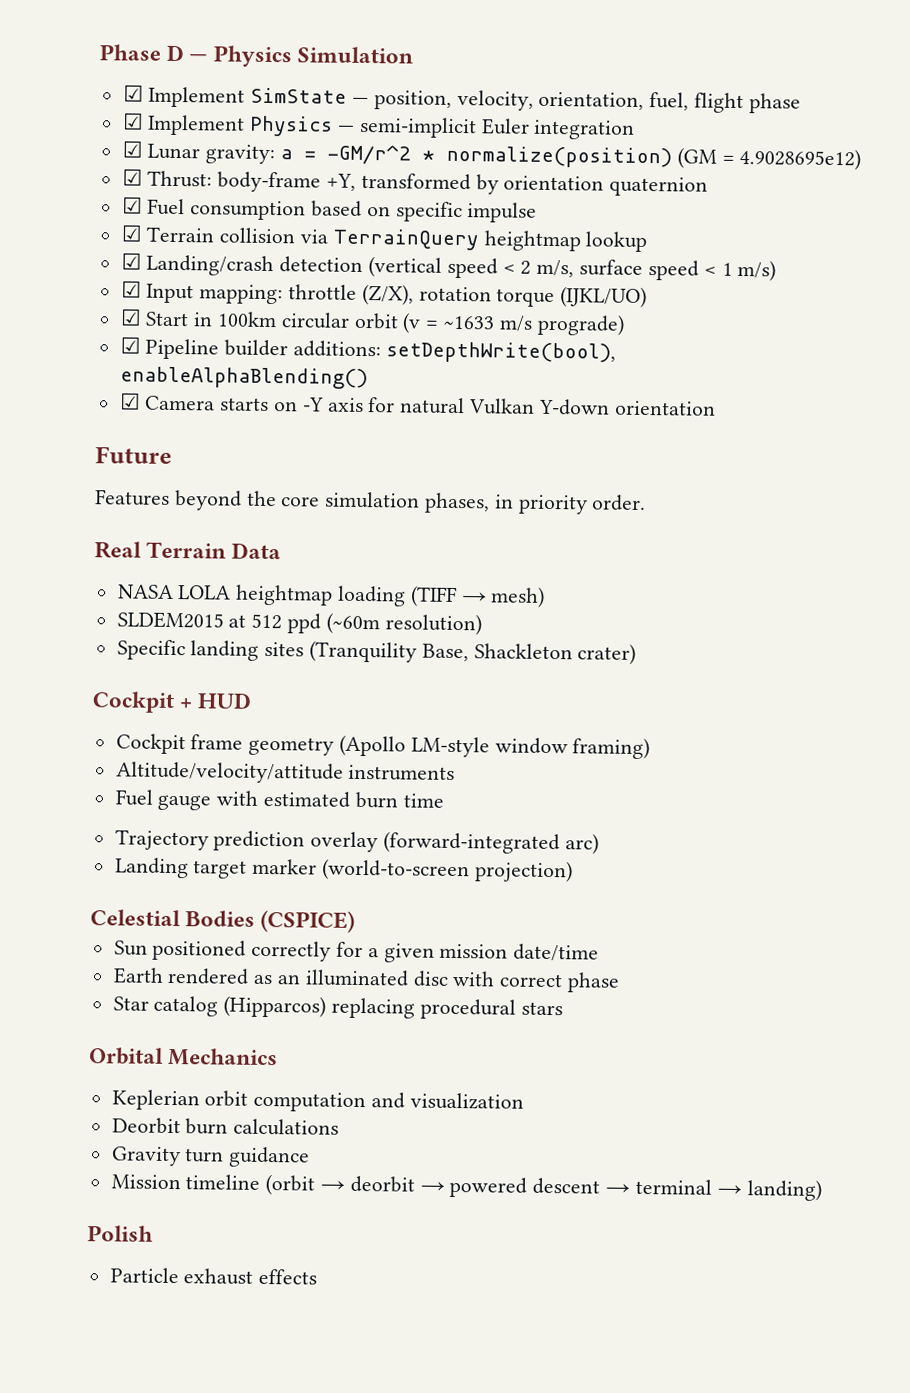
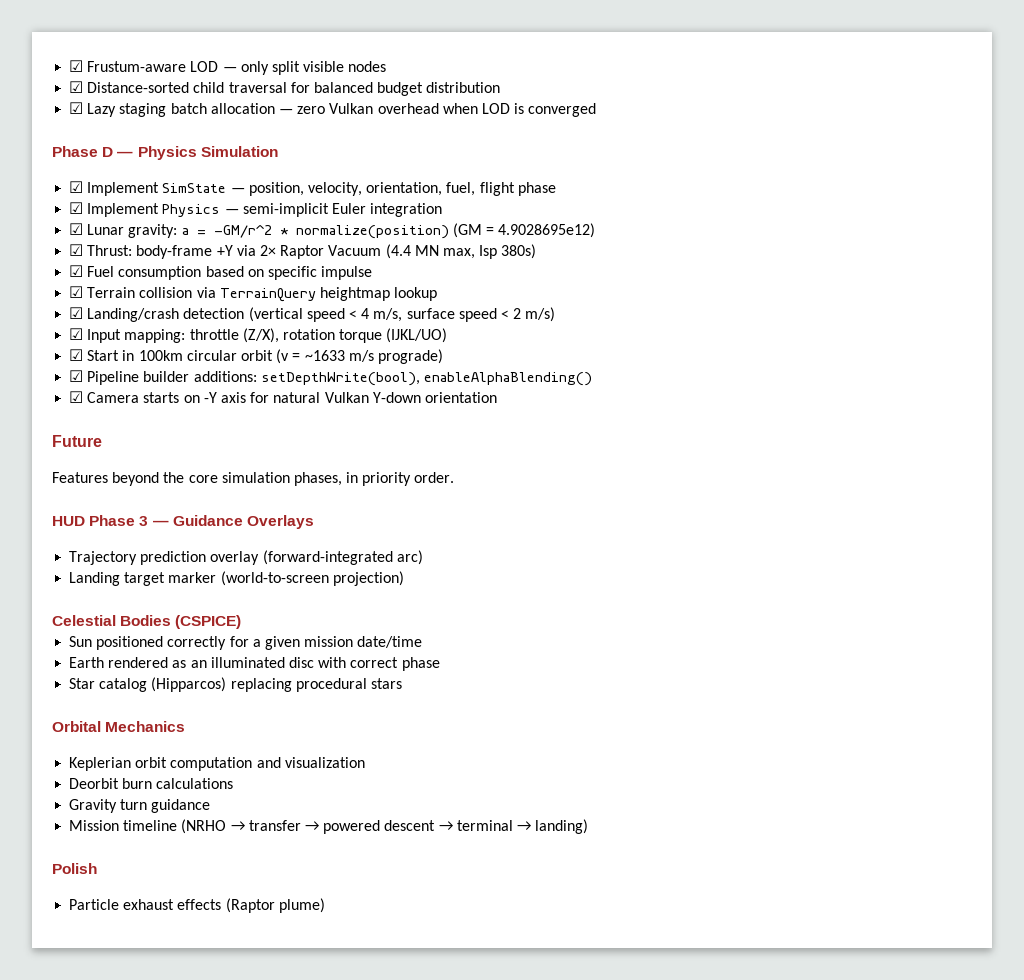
+ ☑ Frustum-aware LOD — only split visible nodes
+ ☑ Distance-sorted child traversal for balanced budget distribution
+ ☑ Lazy staging batch allocation — zero Vulkan overhead when LOD is converged
- ☑ Thrust: body-frame +Y, transformed by orientation quaternion
+ ☑ Thrust: body-frame +Y via 2× Raptor Vacuum (4.4 MN max, Isp 380s)
- ☑ Landing/crash detection (vertical speed < 2 m/s, surface speed < 1 m/s)
+ ☑ Landing/crash detection (vertical speed < 4 m/s, surface speed < 2 m/s)
- Real Terrain Data
- NASA LOLA heightmap loading (TIFF → mesh)
- SLDEM2015 at 512 ppd (~60m resolution)
- Specific landing sites (Tranquility Base, Shackleton crater)
- Cockpit + HUD
- Cockpit frame geometry (Apollo LM-style window framing)
- Altitude/velocity/attitude instruments
- Fuel gauge with estimated burn time
+ HUD Phase 3 — Guidance Overlays
- Mission timeline (orbit → deorbit → powered descent → terminal → landing)
+ Mission timeline (NRHO → transfer → powered descent → terminal → landing)
- Particle exhaust effects
+ Particle exhaust effects (Raptor plume)

